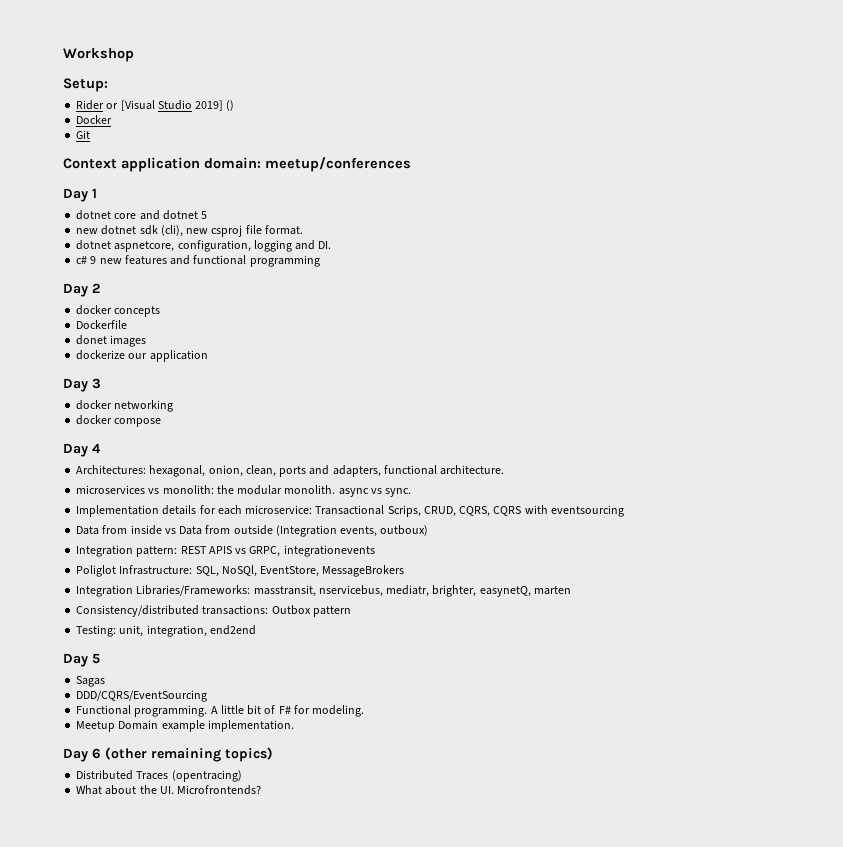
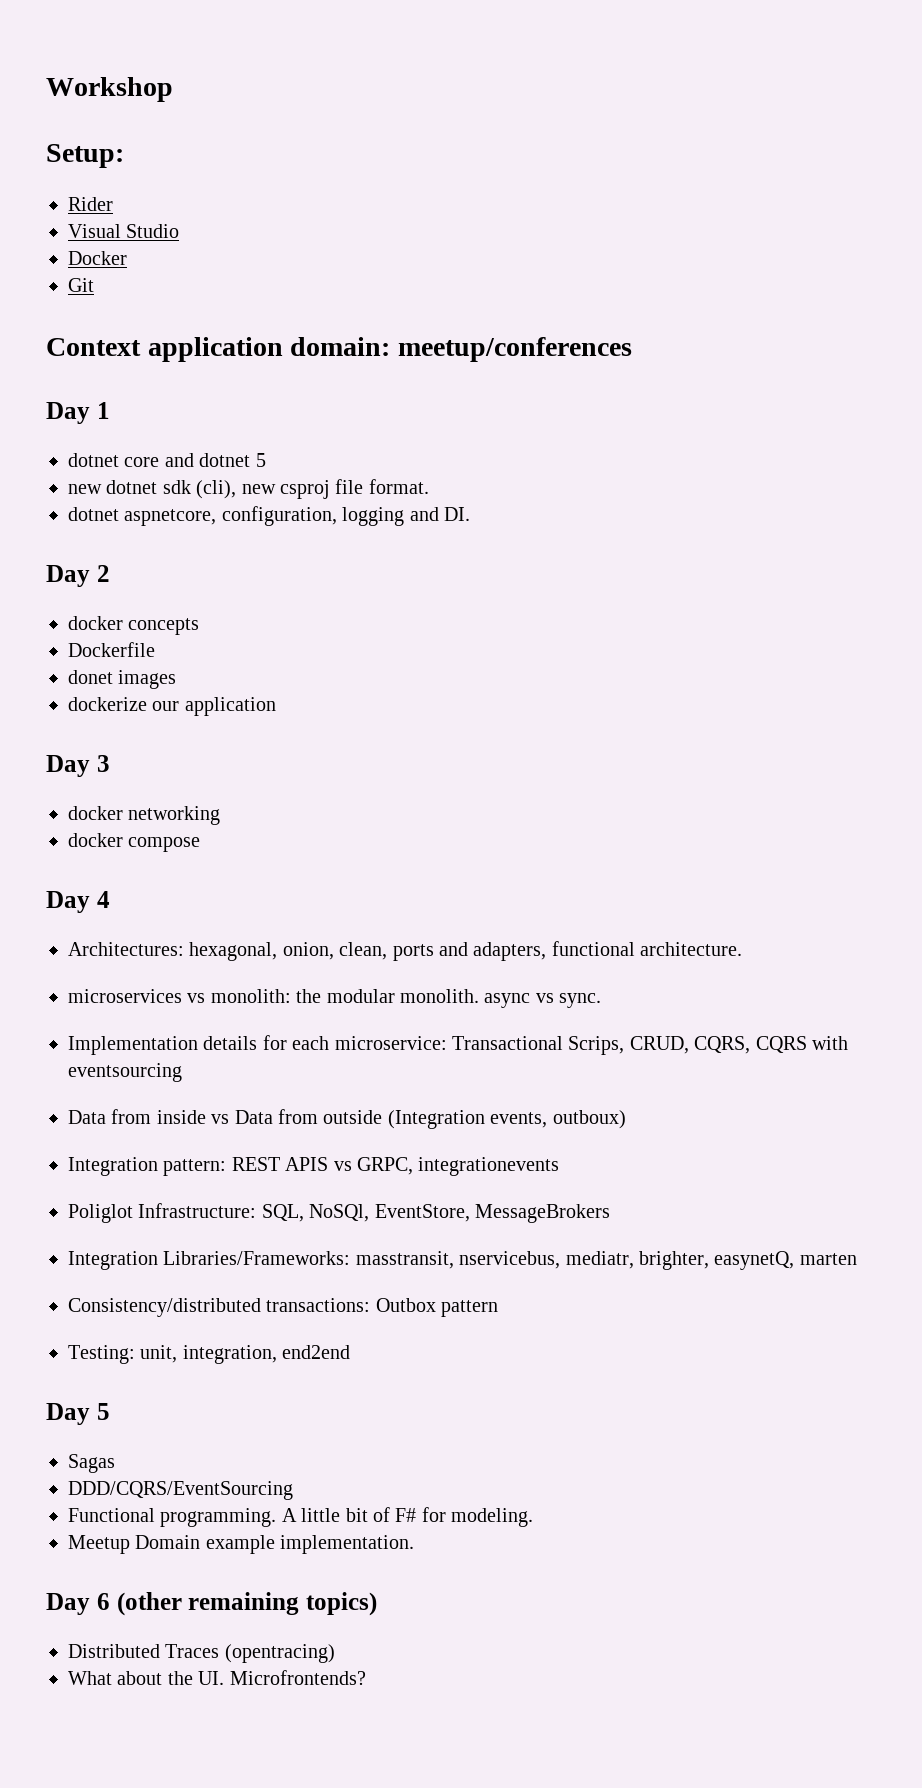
- Rider or [Visual Studio 2019] ()
+ Rider
+ Visual Studio
- c# 9 new features and functional programming

